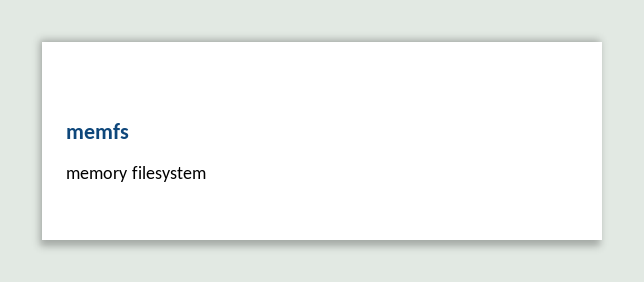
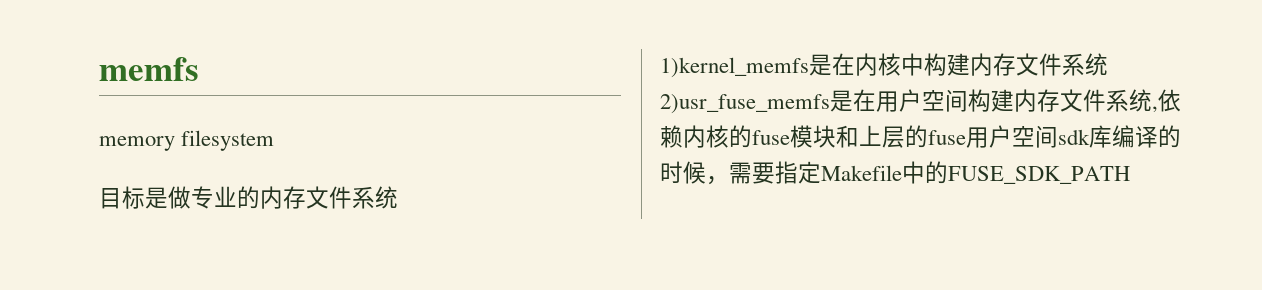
+ 目标是做专业的内存文件系统
+ 1)kernel_memfs是在内核中构建内存文件系统2)usr_fuse_memfs是在用户空间构建内存文件系统,依赖内核的fuse模块和上层的fuse用户空间sdk库编译的时候，需要指定Makefile中的FUSE_SDK_PATH

